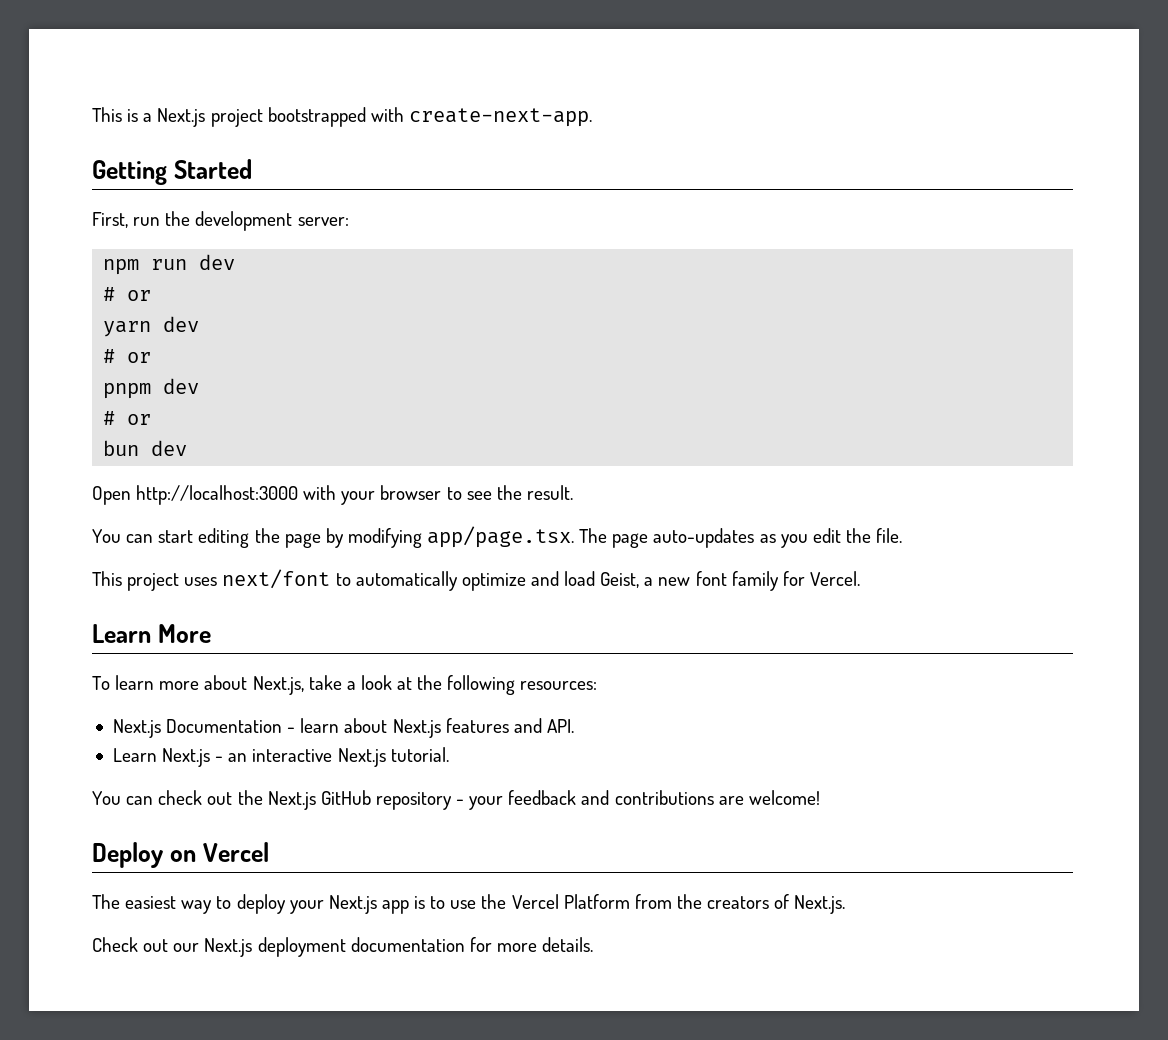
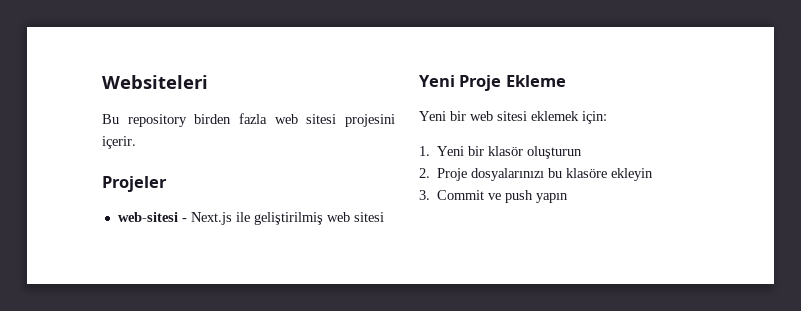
- This is a Next.js project bootstrapped with create-next-app.
- Getting Started
- First, run the development server:
- npm run dev
- # or
- yarn dev
- # or
- pnpm dev
- # or
- bun dev
- Open http://localhost:3000 with your browser to see the result.
- You can start editing the page by modifying app/page.tsx. The page auto-updates as you edit the file.
- This project uses next/font to automatically optimize and load Geist, a new font family for Vercel.
- Learn More
- To learn more about Next.js, take a look at the following resources:
- Next.js Documentation - learn about Next.js features and API.
- Learn Next.js - an interactive Next.js tutorial.
- You can check out the Next.js GitHub repository - your feedback and contributions are welcome!
- Deploy on Vercel
- The easiest way to deploy your Next.js app is to use the Vercel Platform from the creators of Next.js.
- Check out our Next.js deployment documentation for more details.
+ Websiteleri
+ Bu repository birden fazla web sitesi projesini içerir.
+ Projeler
+ web-sitesi - Next.js ile geliştirilmiş web sitesi
+ Yeni Proje Ekleme
+ Yeni bir web sitesi eklemek için:
+ 1. Yeni bir klasör oluşturun
+ 2. Proje dosyalarınızı bu klasöre ekleyin
+ 3. Commit ve push yapın

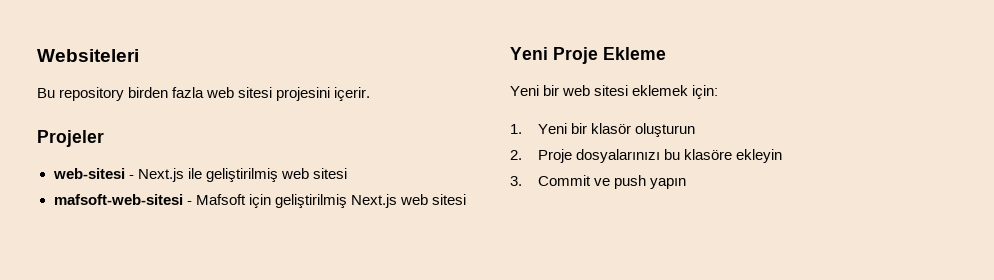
+ mafsoft-web-sitesi - Mafsoft için geliştirilmiş Next.js web sitesi

